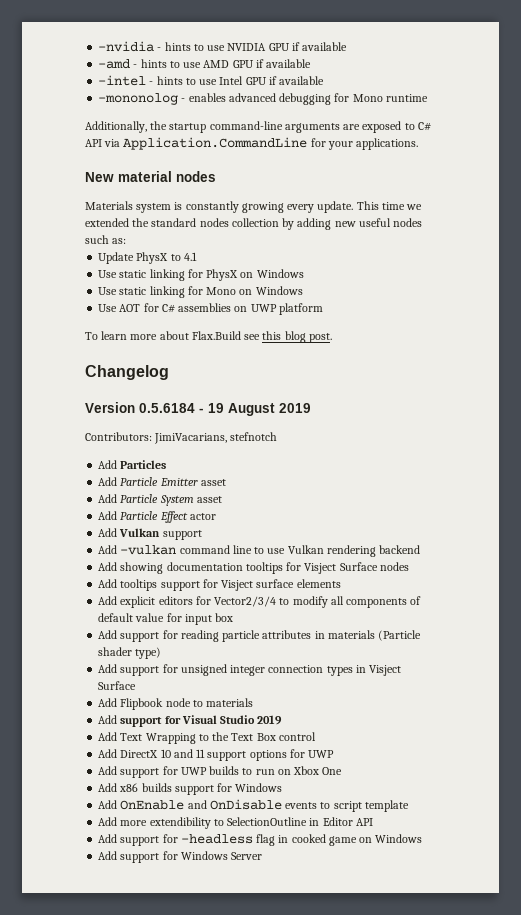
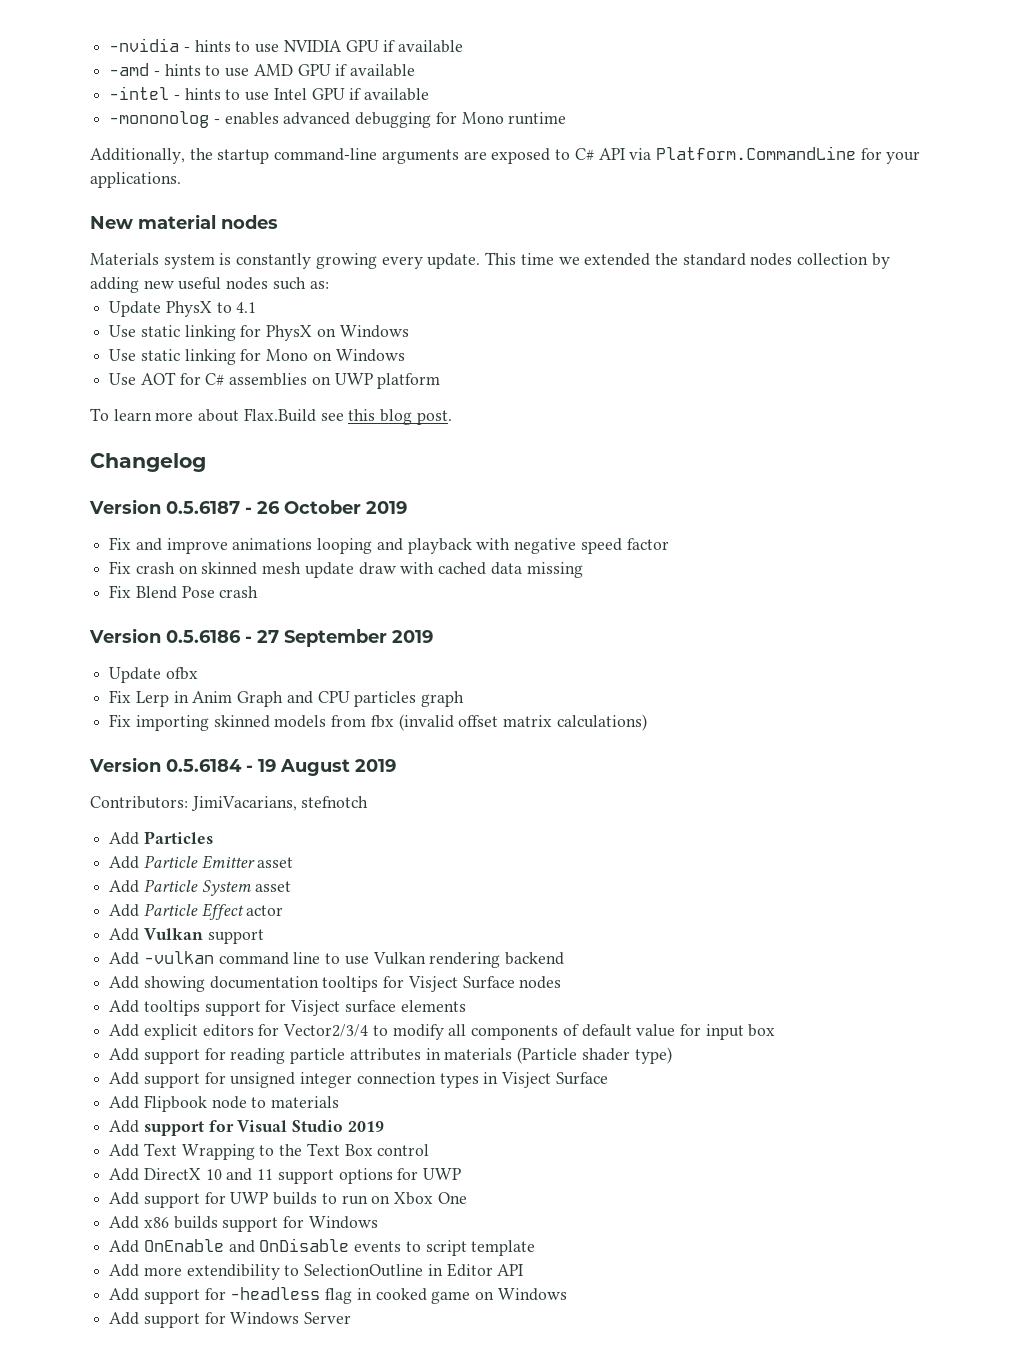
- Additionally, the startup command-line arguments are exposed to C# API via Application.CommandLine for your applications.
+ Additionally, the startup command-line arguments are exposed to C# API via Platform.CommandLine for your applications.
+ Version 0.5.6187 - 26 October 2019
+ Fix and improve animations looping and playback with negative speed factor
+ Fix crash on skinned mesh update draw with cached data missing
+ Fix Blend Pose crash
+ Version 0.5.6186 - 27 September 2019
+ Update ofbx
+ Fix Lerp in Anim Graph and CPU particles graph
+ Fix importing skinned models from fbx (invalid offset matrix calculations)

